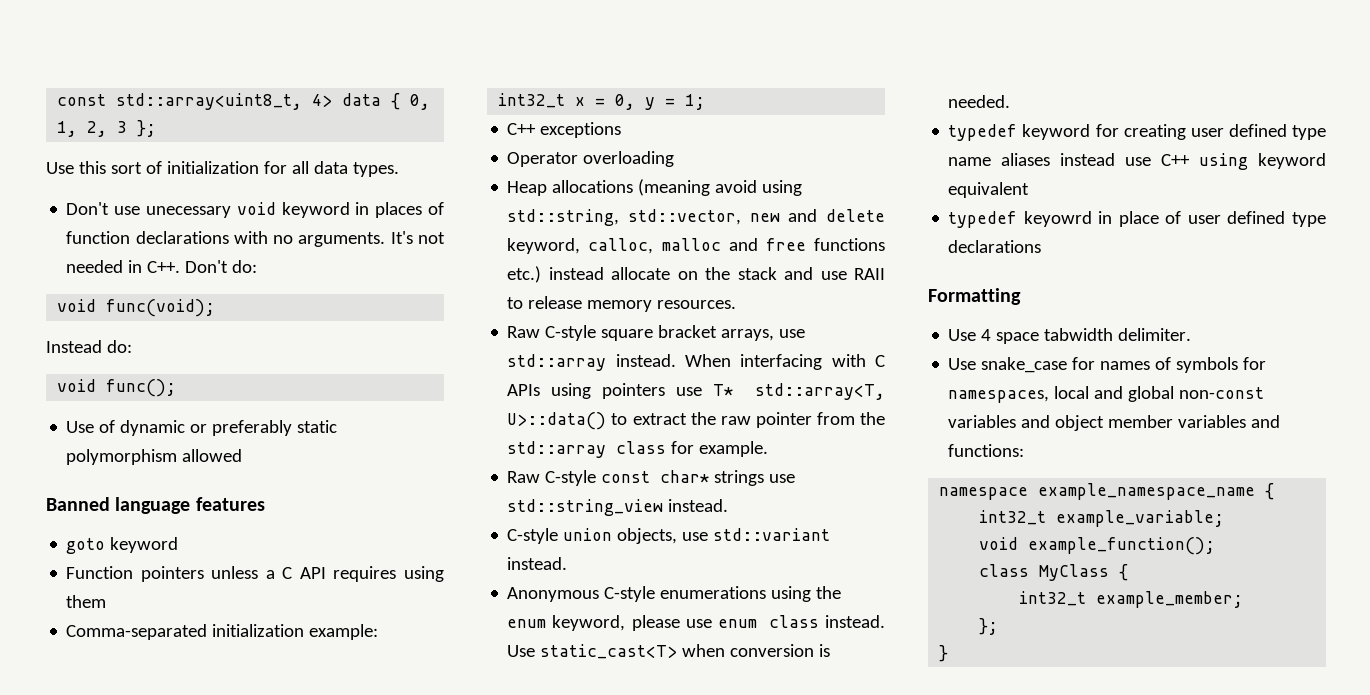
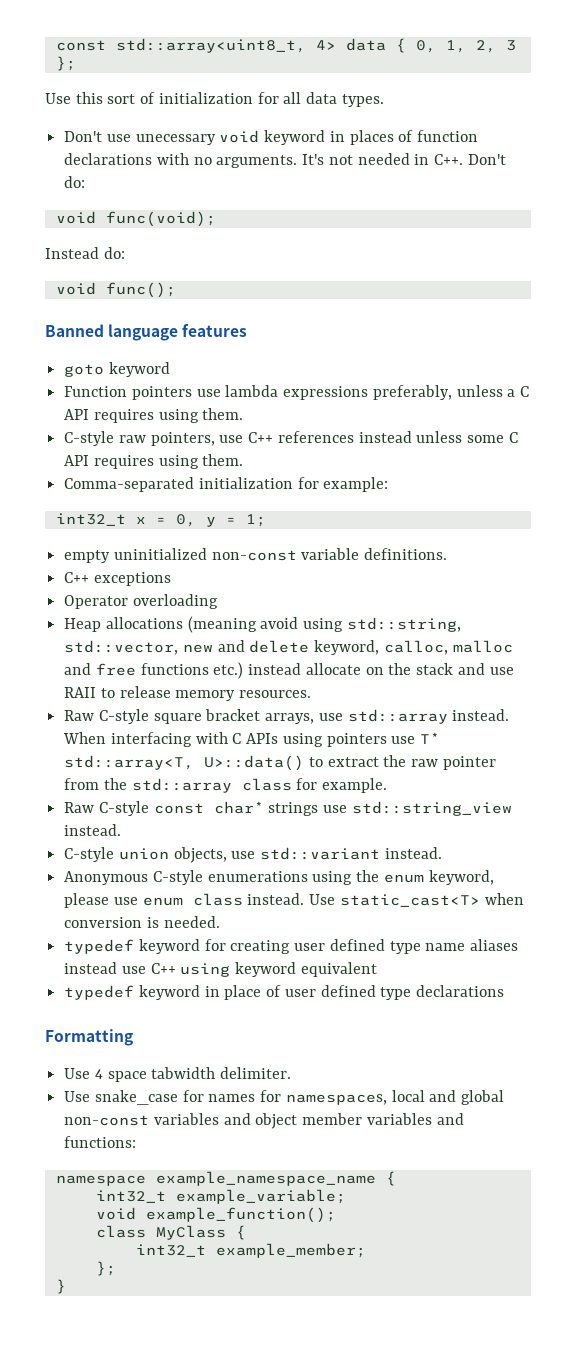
- Use of dynamic or preferably static polymorphism allowed
- Function pointers unless a C API requires using them
+ Function pointers use lambda expressions preferably, unless a C API requires using them.
+ C-style raw pointers, use C++ references instead unless some C API requires using them.
- Comma-separated initialization example:
+ Comma-separated initialization for example:
+ empty uninitialized non-const variable definitions.
- typedef keyowrd in place of user defined type declarations
+ typedef keyword in place of user defined type declarations
- Use snake_case for names of symbols for namespaces, local and global non-const variables and object member variables and functions:
+ Use snake_case for names for namespaces, local and global non-const variables and object member variables and functions:

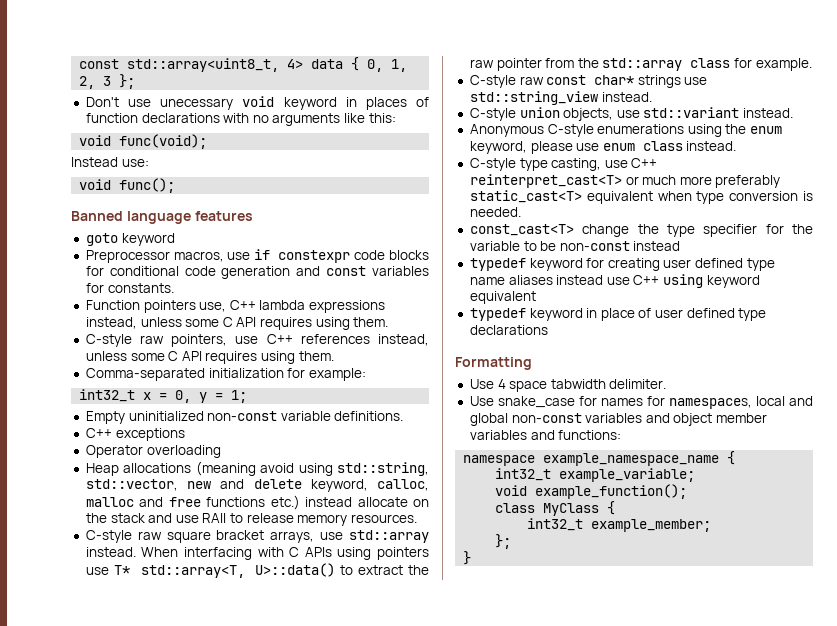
- Use this sort of initialization for all data types.
- Don't use unecessary void keyword in places of function declarations with no arguments. It's not needed in C++. Don't do:
+ Don't use unecessary void keyword in places of function declarations with no arguments like this:
- Instead do:
+ Instead use:
- Function pointers use lambda expressions preferably, unless a C API requires using them.
+ Preprocessor macros, use if constexpr code blocks for conditional code generation and const variables for constants.
+ Function pointers use, C++ lambda expressions instead, unless some C API requires using them.
- C-style raw pointers, use C++ references instead unless some C API requires using them.
+ C-style raw pointers, use C++ references instead, unless some C API requires using them.
- empty uninitialized non-const variable definitions.
+ Empty uninitialized non-const variable definitions.
- Raw C-style square bracket arrays, use std::array instead.
+ C-style raw square bracket arrays, use std::array instead.
- Raw C-style const char* strings use std::string_view instead.
+ C-style raw const char* strings use std::string_view instead.
- Anonymous C-style enumerations using the enum keyword, please use enum class instead. Use static_cast<T> when conversion is needed.
+ Anonymous C-style enumerations using the enum keyword, please use enum class instead.
+ C-style type casting, use C++ reinterpret_cast<T> or much more preferably static_cast<T> equivalent when type conversion is needed.
+ const_cast<T> change the type specifier for the variable to be non-const instead

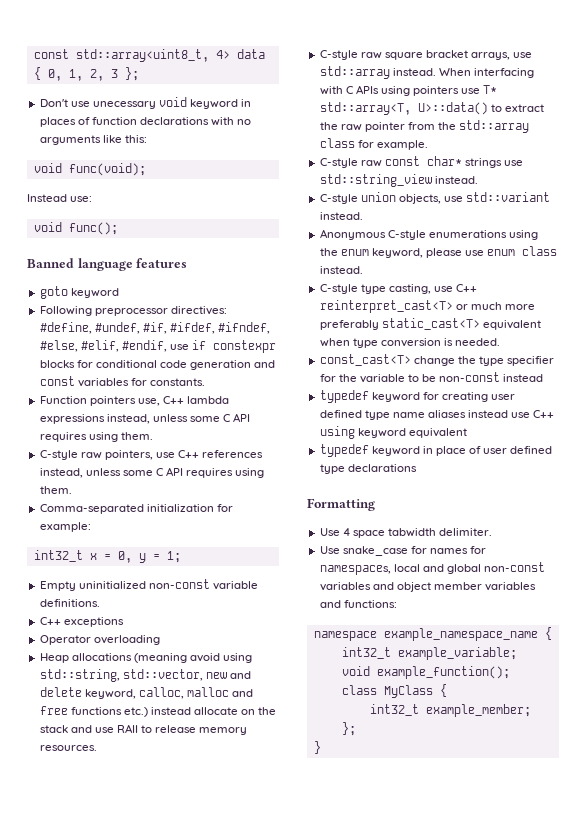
- Preprocessor macros, use if constexpr code blocks for conditional code generation and const variables for constants.
+ Following preprocessor directives: #define, #undef, #if, #ifdef, #ifndef, #else, #elif, #endif, use if constexpr blocks for conditional code generation and const variables for constants.

